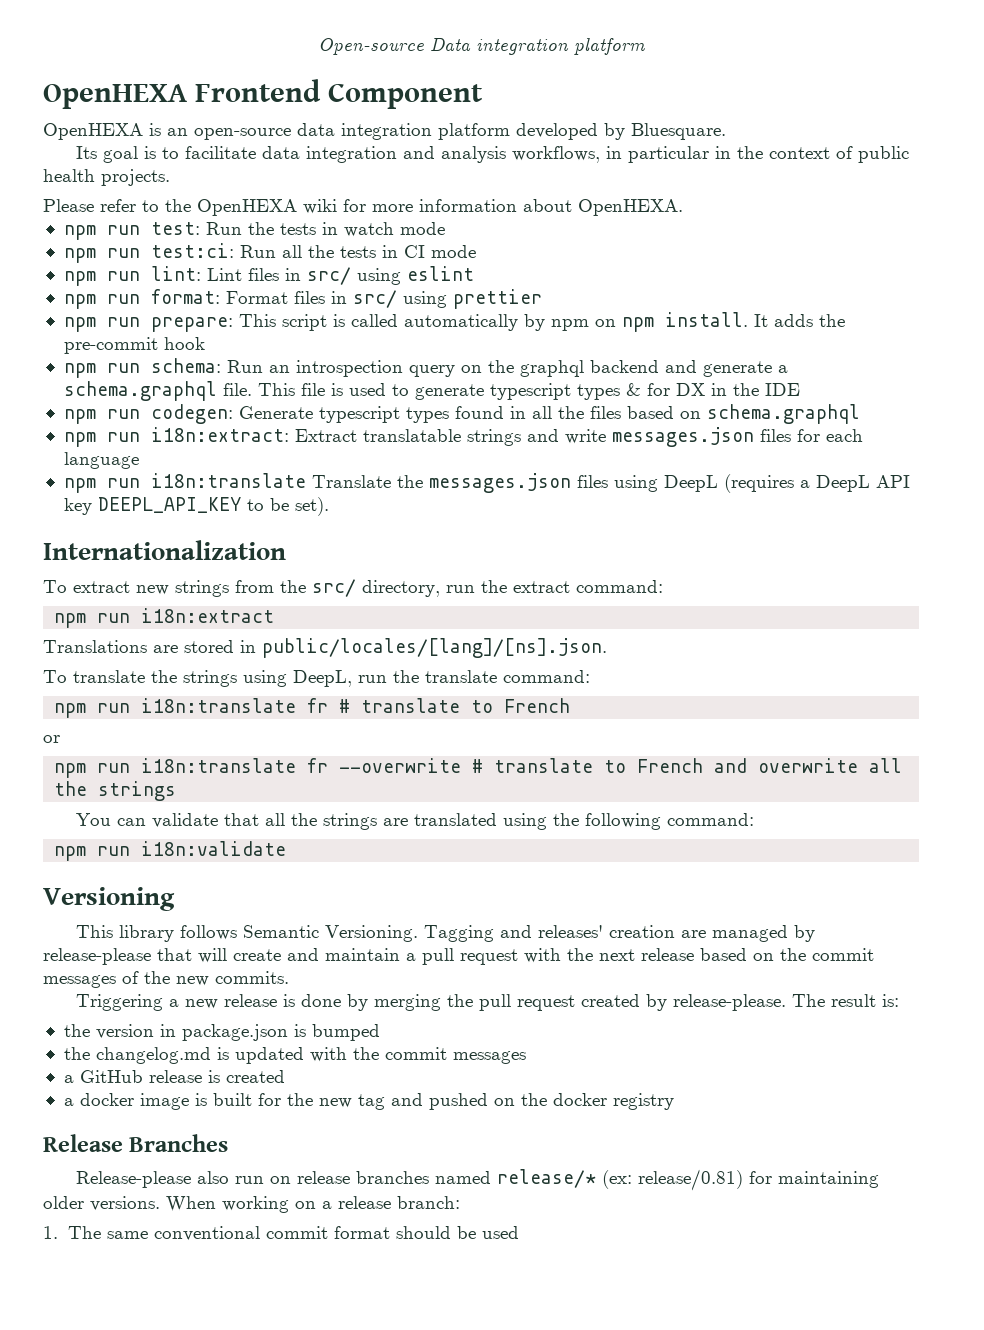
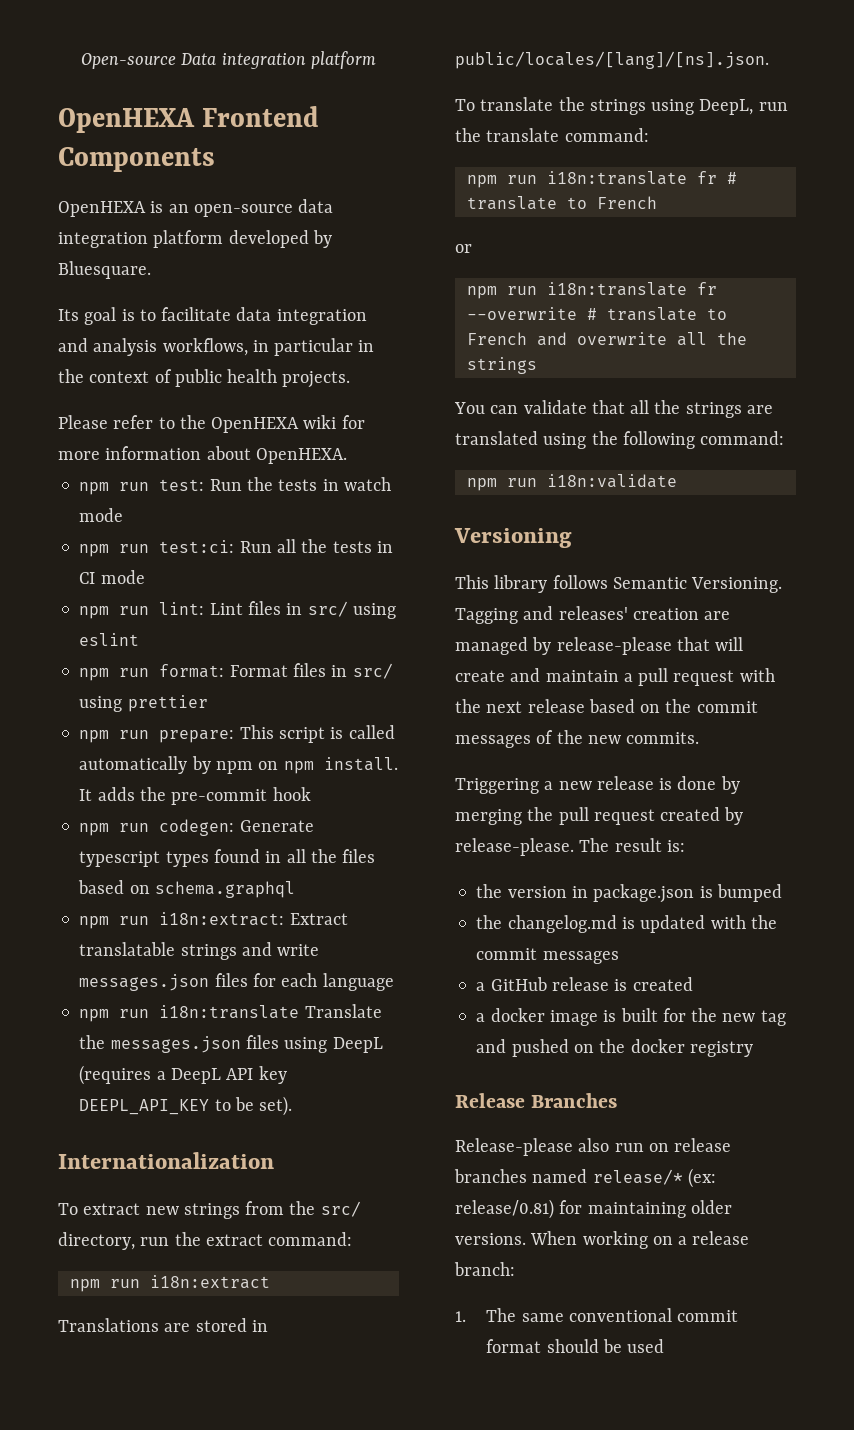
- OpenHEXA Frontend Component
+ OpenHEXA Frontend Components
- npm run schema: Run an introspection query on the graphql backend and generate a schema.graphql file. This file is used to generate typescript types & for DX in the IDE

